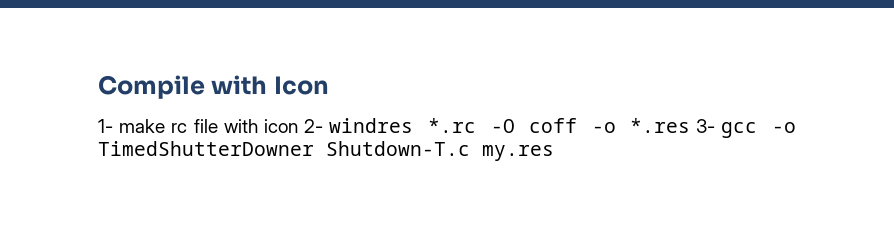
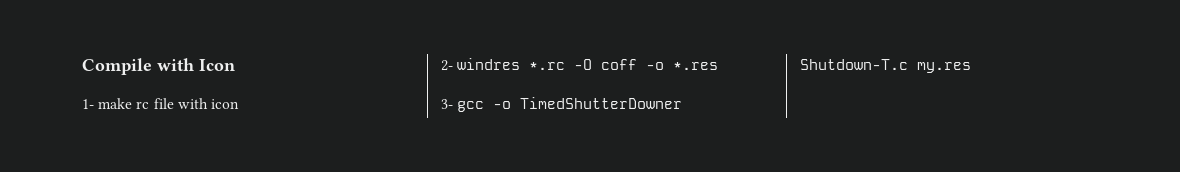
- 1- make rc file with icon 2- windres *.rc -O coff -o *.res 3- gcc -o TimedShutterDowner Shutdown-T.c my.res
+ 1- make rc file with icon
+ 2- windres *.rc -O coff -o *.res
+ 3- gcc -o TimedShutterDowner Shutdown-T.c my.res

